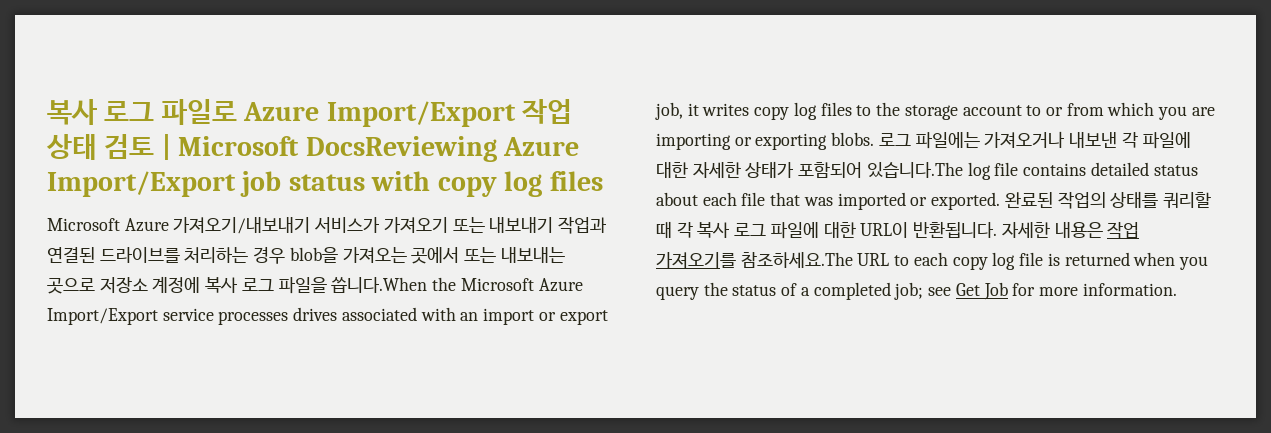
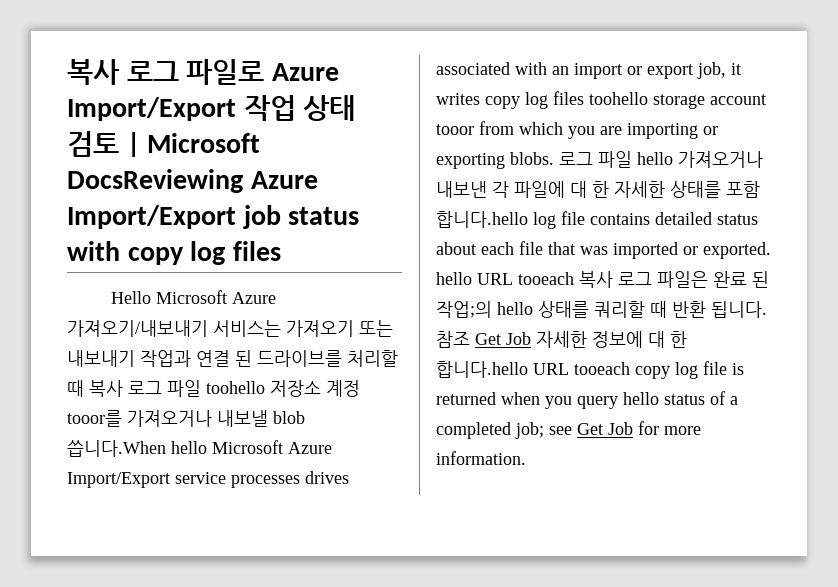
- Microsoft Azure 가져오기/내보내기 서비스가 가져오기 또는 내보내기 작업과 연결된 드라이브를 처리하는 경우 blob을 가져오는 곳에서 또는 내보내는 곳으로 저장소 계정에 복사 로그 파일을 씁니다.When the Microsoft Azure Import/Export service processes drives associated with an import or export job, it writes copy log files to the storage account to or from which you are importing or exporting blobs.
+ Hello Microsoft Azure 가져오기/내보내기 서비스는 가져오기 또는 내보내기 작업과 연결 된 드라이브를 처리할 때 복사 로그 파일 toohello 저장소 계정 tooor를 가져오거나 내보낼 blob 씁니다.When hello Microsoft Azure Import/Export service processes drives associated with an import or export job, it writes copy log files toohello storage account tooor from which you are importing or exporting blobs.
- 로그 파일에는 가져오거나 내보낸 각 파일에 대한 자세한 상태가 포함되어 있습니다.The log file contains detailed status about each file that was imported or exported. 완료된 작업의 상태를 쿼리할 때 각 복사 로그 파일에 대한 URL이 반환됩니다. 자세한 내용은 작업 가져오기를 참조하세요.The URL to each copy log file is returned when you query the status of a completed job; see Get Job for more information.
+ 로그 파일 hello 가져오거나 내보낸 각 파일에 대 한 자세한 상태를 포함 합니다.hello log file contains detailed status about each file that was imported or exported. hello URL tooeach 복사 로그 파일은 완료 된 작업;의 hello 상태를 쿼리할 때 반환 됩니다. 참조 Get Job 자세한 정보에 대 한 합니다.hello URL tooeach copy log file is returned when you query hello status of a completed job; see Get Job for more information.

